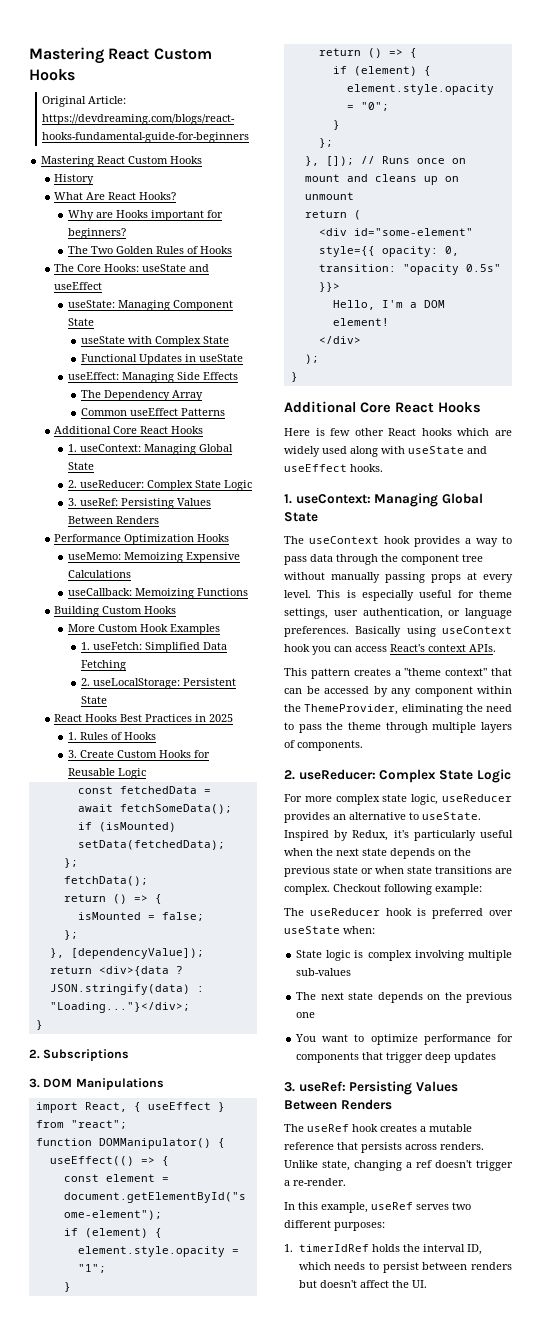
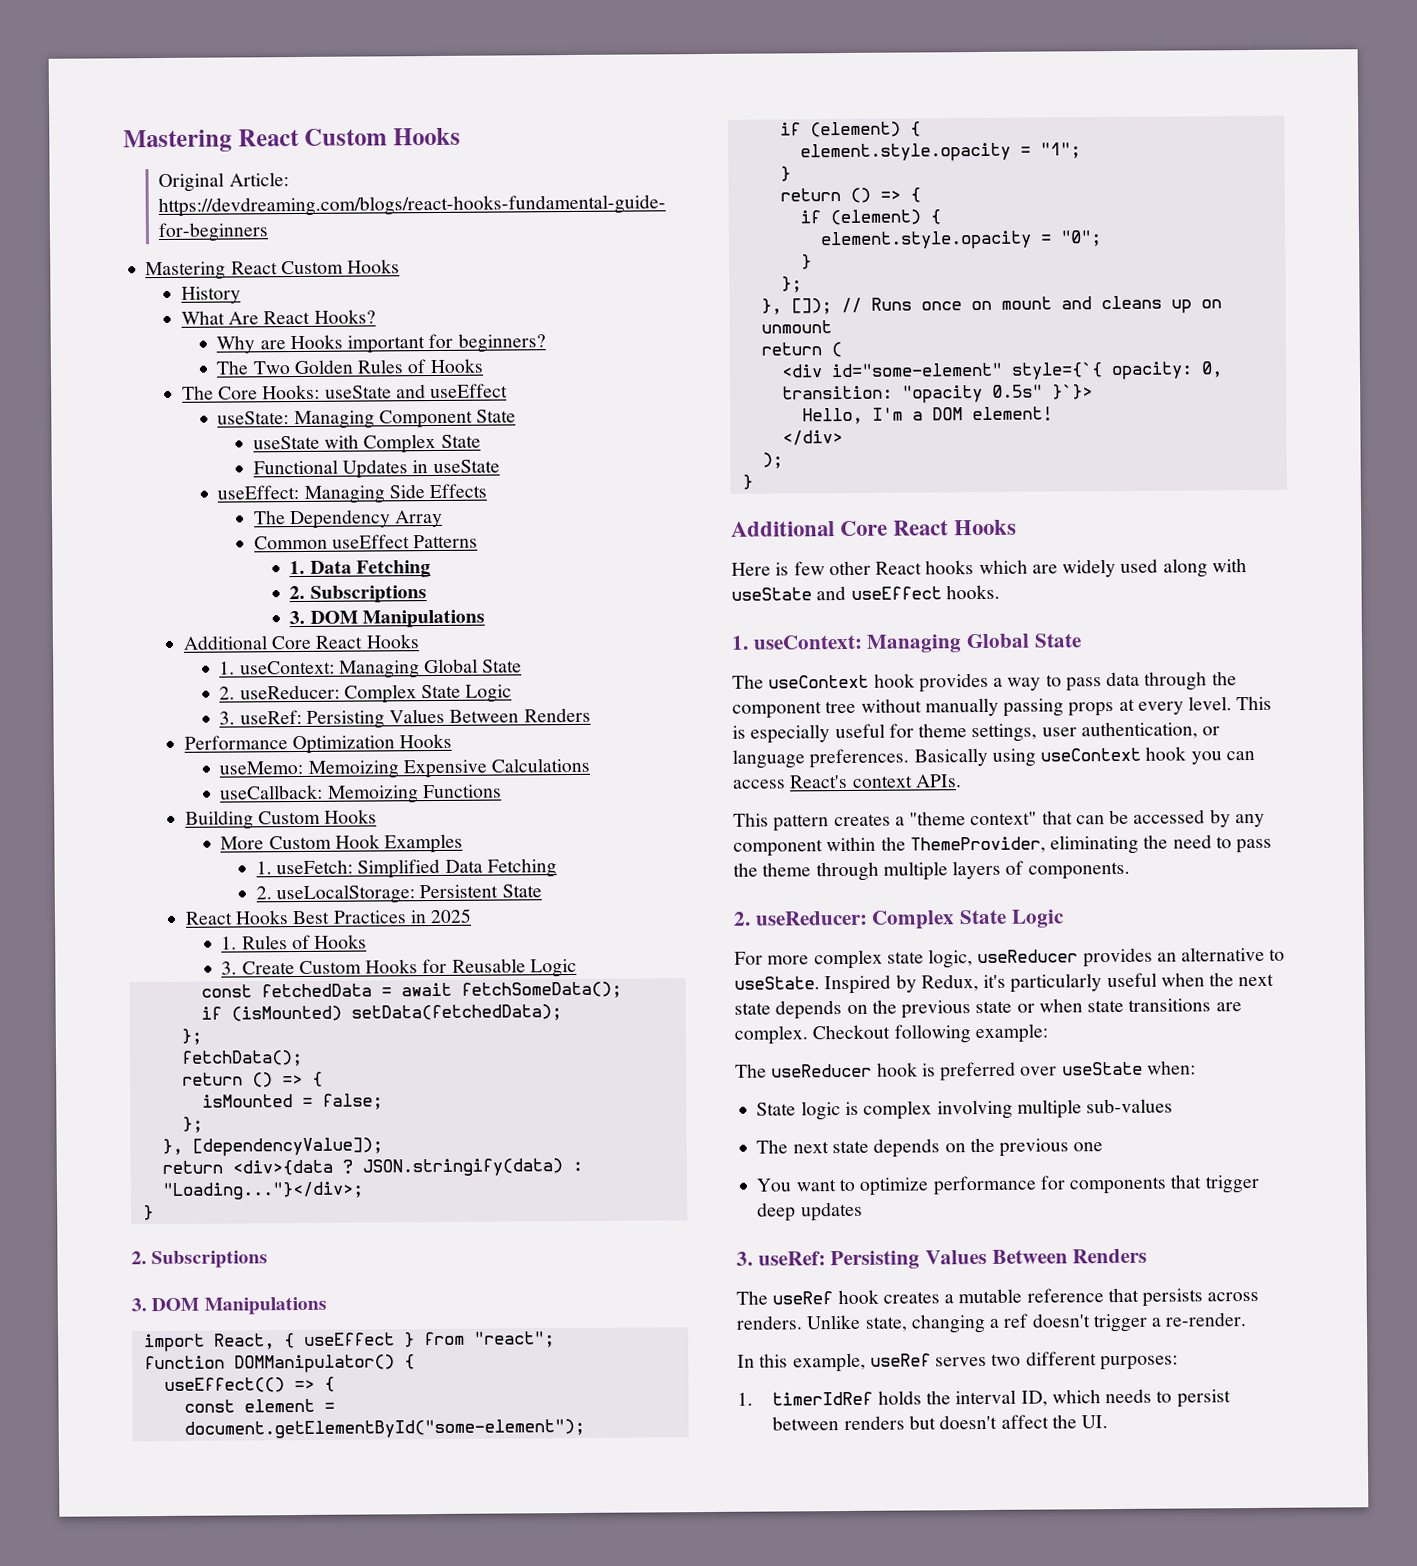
+ 1. Data Fetching
+ 2. Subscriptions
+ 3. DOM Manipulations
- <div id="some-element" style={{ opacity: 0, transition: "opacity 0.5s" }}>
+ <div id="some-element" style={`{ opacity: 0, transition: "opacity 0.5s" }`}>

